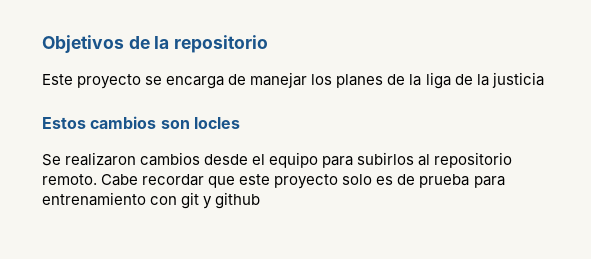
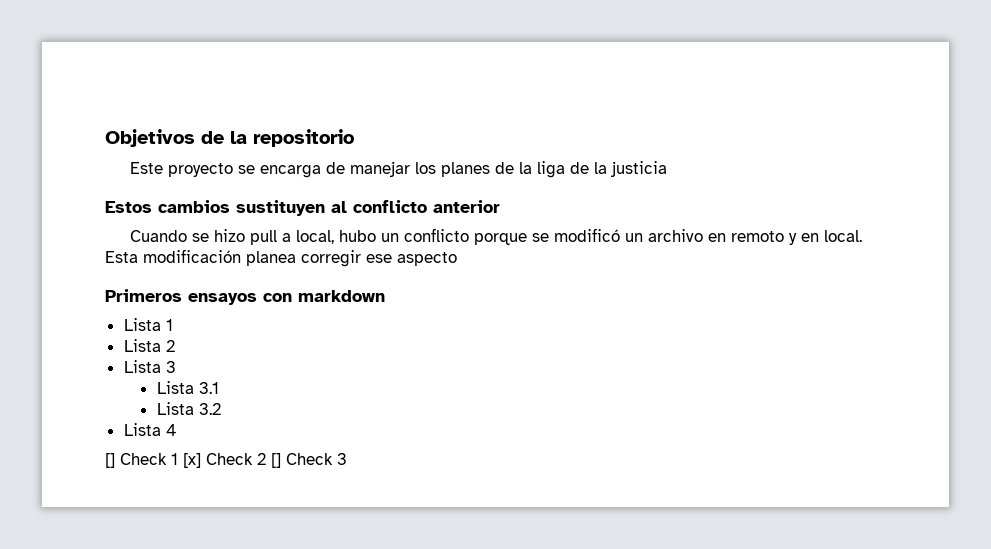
- Estos cambios son locles
- Se realizaron cambios desde el equipo para subirlos al repositorio remoto. Cabe recordar que este proyecto solo es de prueba para entrenamiento con git y github
+ Estos cambios sustituyen al conflicto anterior
+ Cuando se hizo pull a local, hubo un conflicto porque se modificó un archivo en remoto y en local. Esta modificación planea corregir ese aspecto
+ Primeros ensayos con markdown
+ Lista 1
+ Lista 2
+ Lista 3
+ Lista 3.1
+ Lista 3.2
+ Lista 4
+ [] Check 1 [x] Check 2 [] Check 3

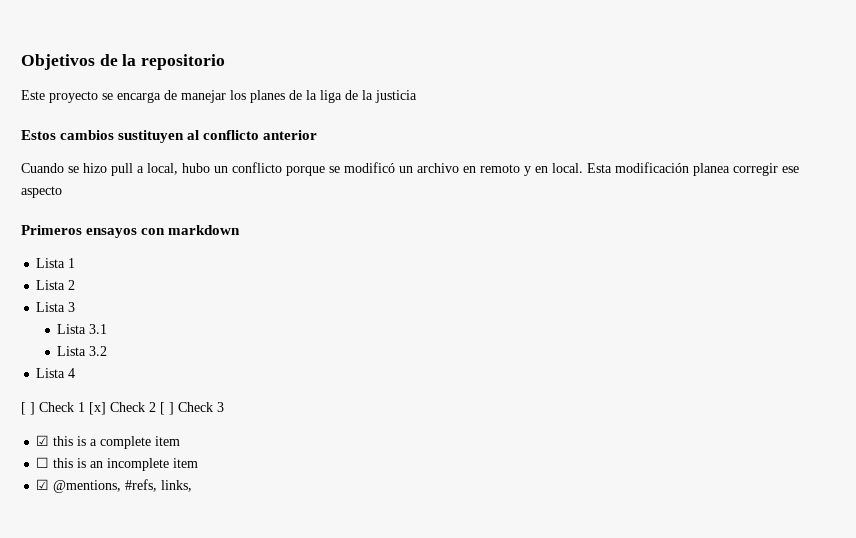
- [] Check 1 [x] Check 2 [] Check 3
+ [ ] Check 1 [x] Check 2 [ ] Check 3
+ ☑ this is a complete item
+ ☐ this is an incomplete item
+ ☑ @mentions, #refs, links,

